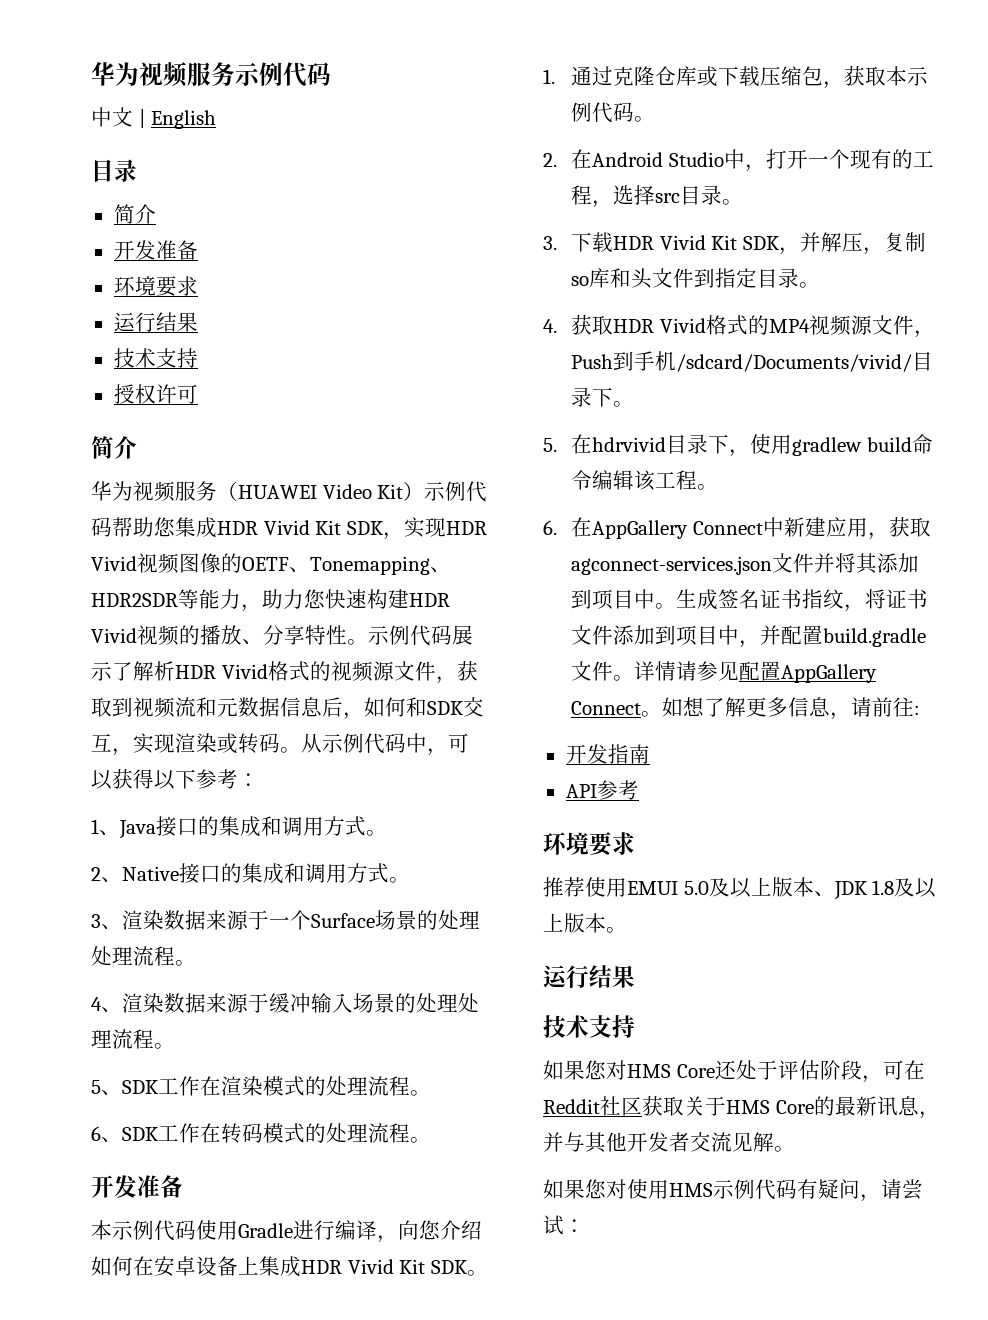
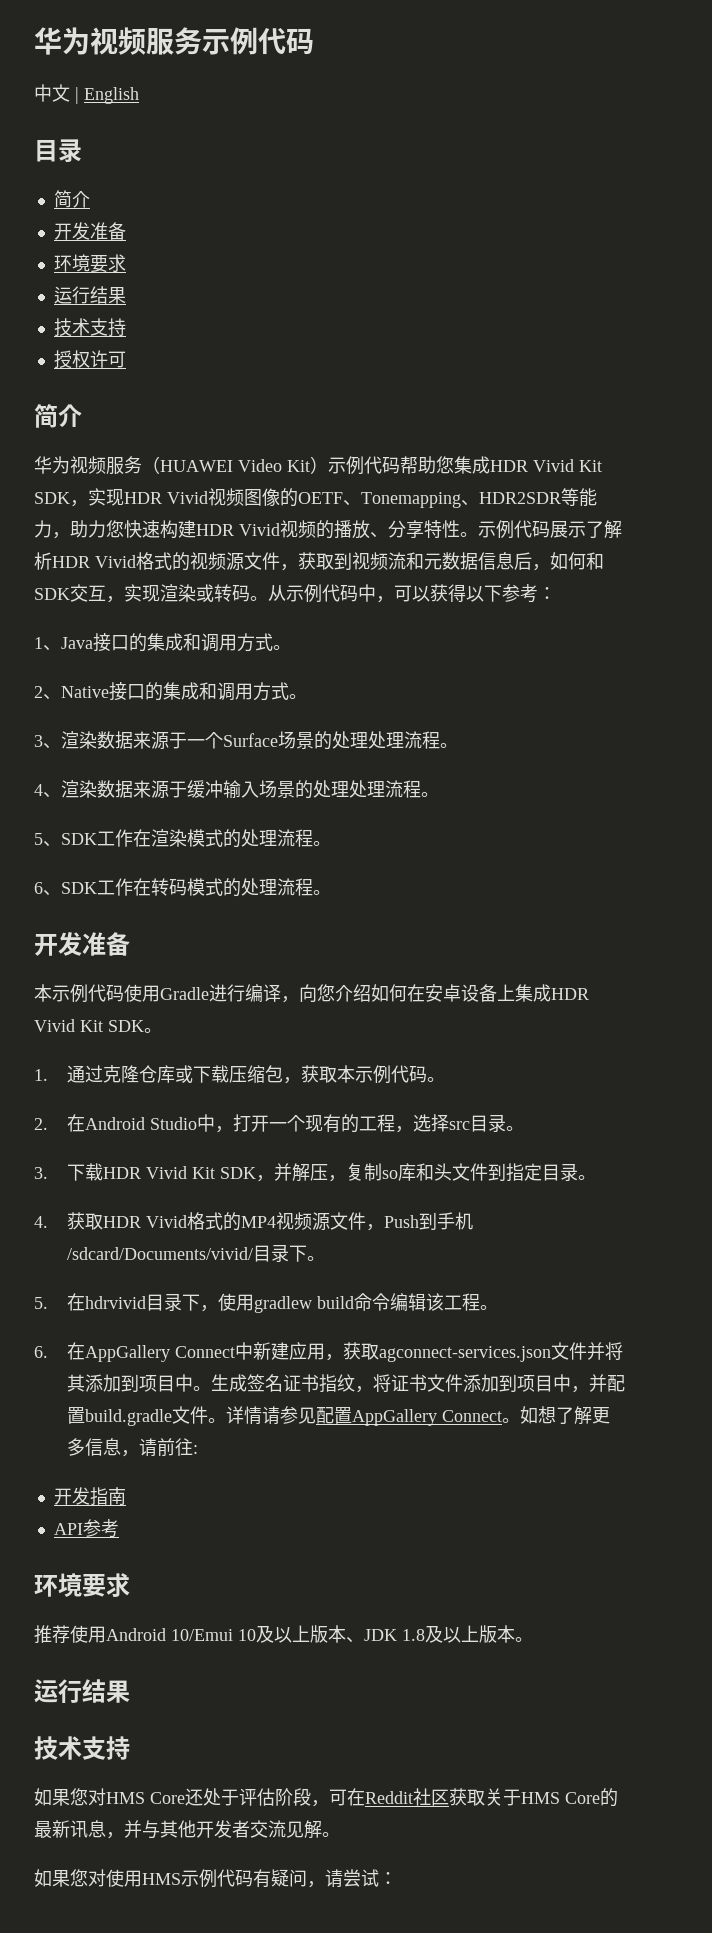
- 推荐使用EMUI 5.0及以上版本、JDK 1.8及以上版本。
+ 推荐使用Android 10/Emui 10及以上版本、JDK 1.8及以上版本。

